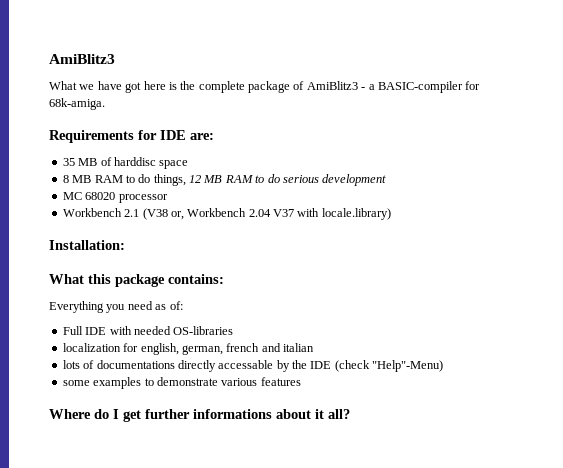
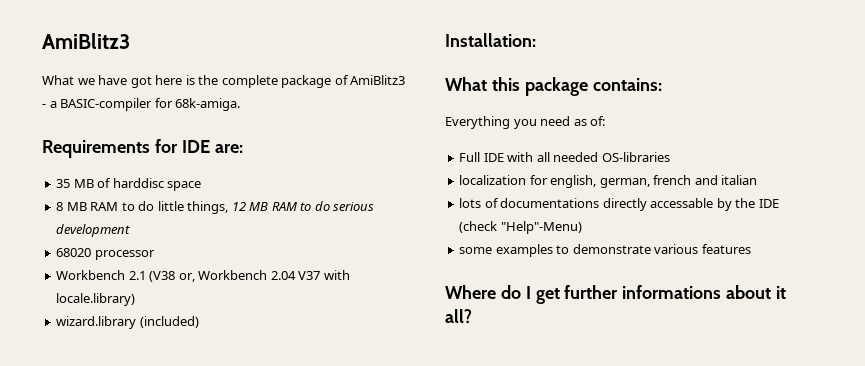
- 8 MB RAM to do things, 12 MB RAM to do serious development
+ 8 MB RAM to do little things, 12 MB RAM to do serious development
- MC 68020 processor
+ 68020 processor
+ wizard.library (included)
- Full IDE with needed OS-libraries
+ Full IDE with all needed OS-libraries

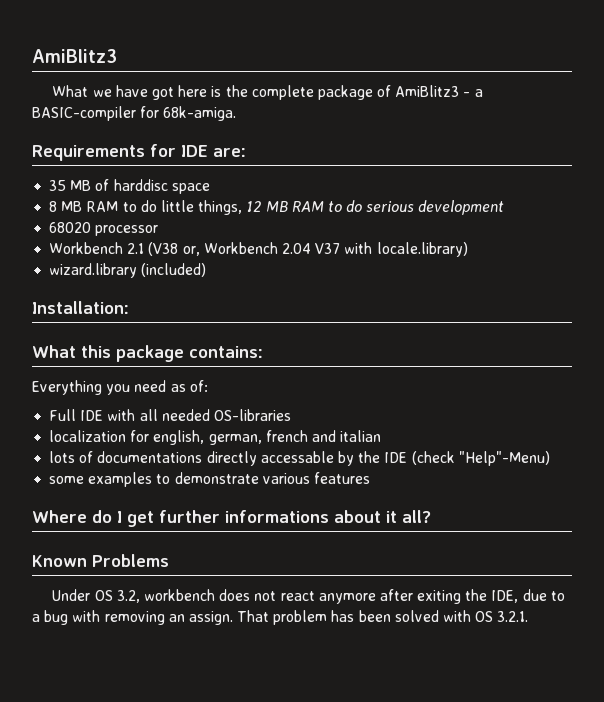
+ Known Problems
+ Under OS 3.2, workbench does not react anymore after exiting the IDE, due to a bug with removing an assign. That problem has been solved with OS 3.2.1.

